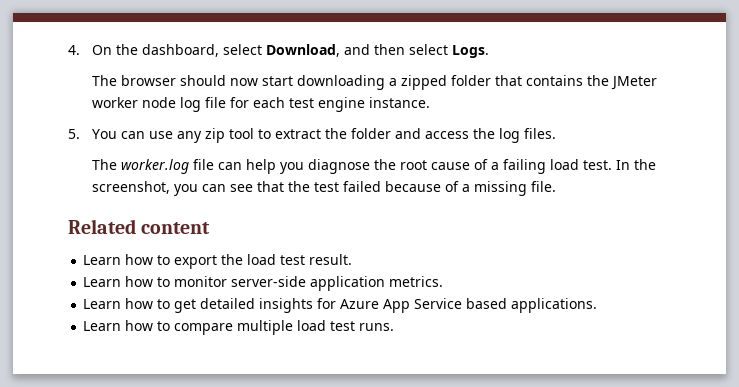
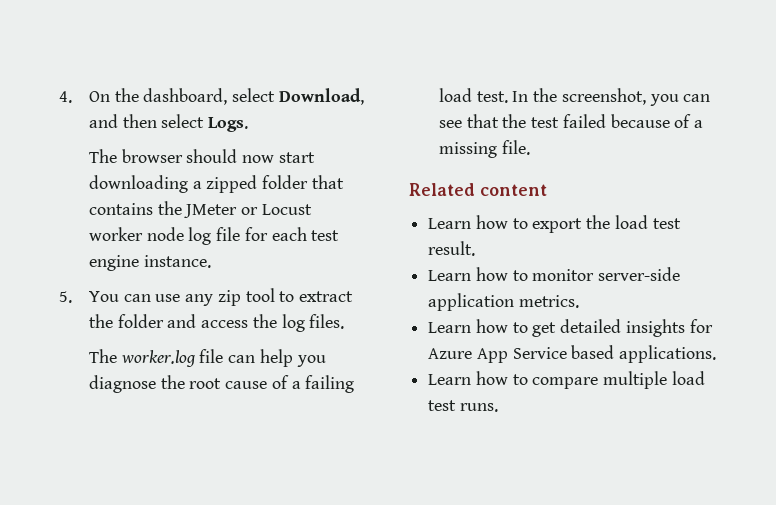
- The browser should now start downloading a zipped folder that contains the JMeter worker node log file for each test engine instance.
+ The browser should now start downloading a zipped folder that contains the JMeter or Locust worker node log file for each test engine instance.

